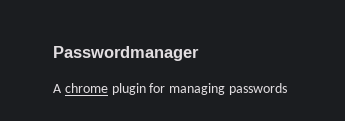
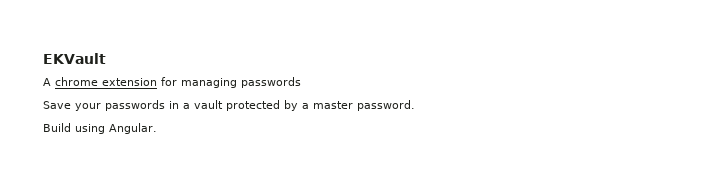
- Passwordmanager
+ EKVault
- A chrome plugin for managing passwords
+ A chrome extension for managing passwords
+ Save your passwords in a vault protected by a master password.
+ Build using Angular.

